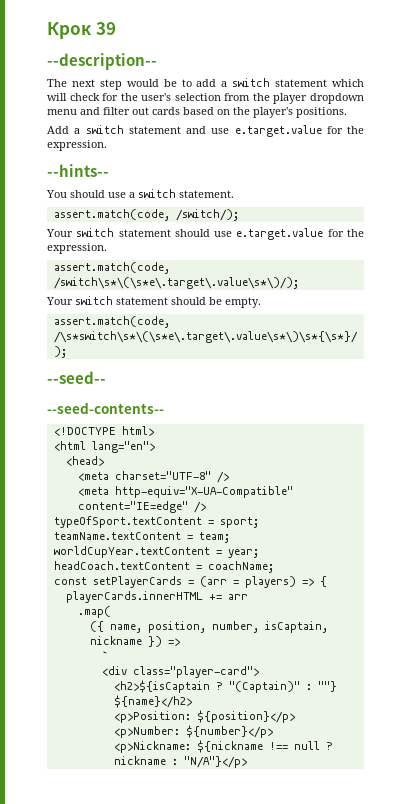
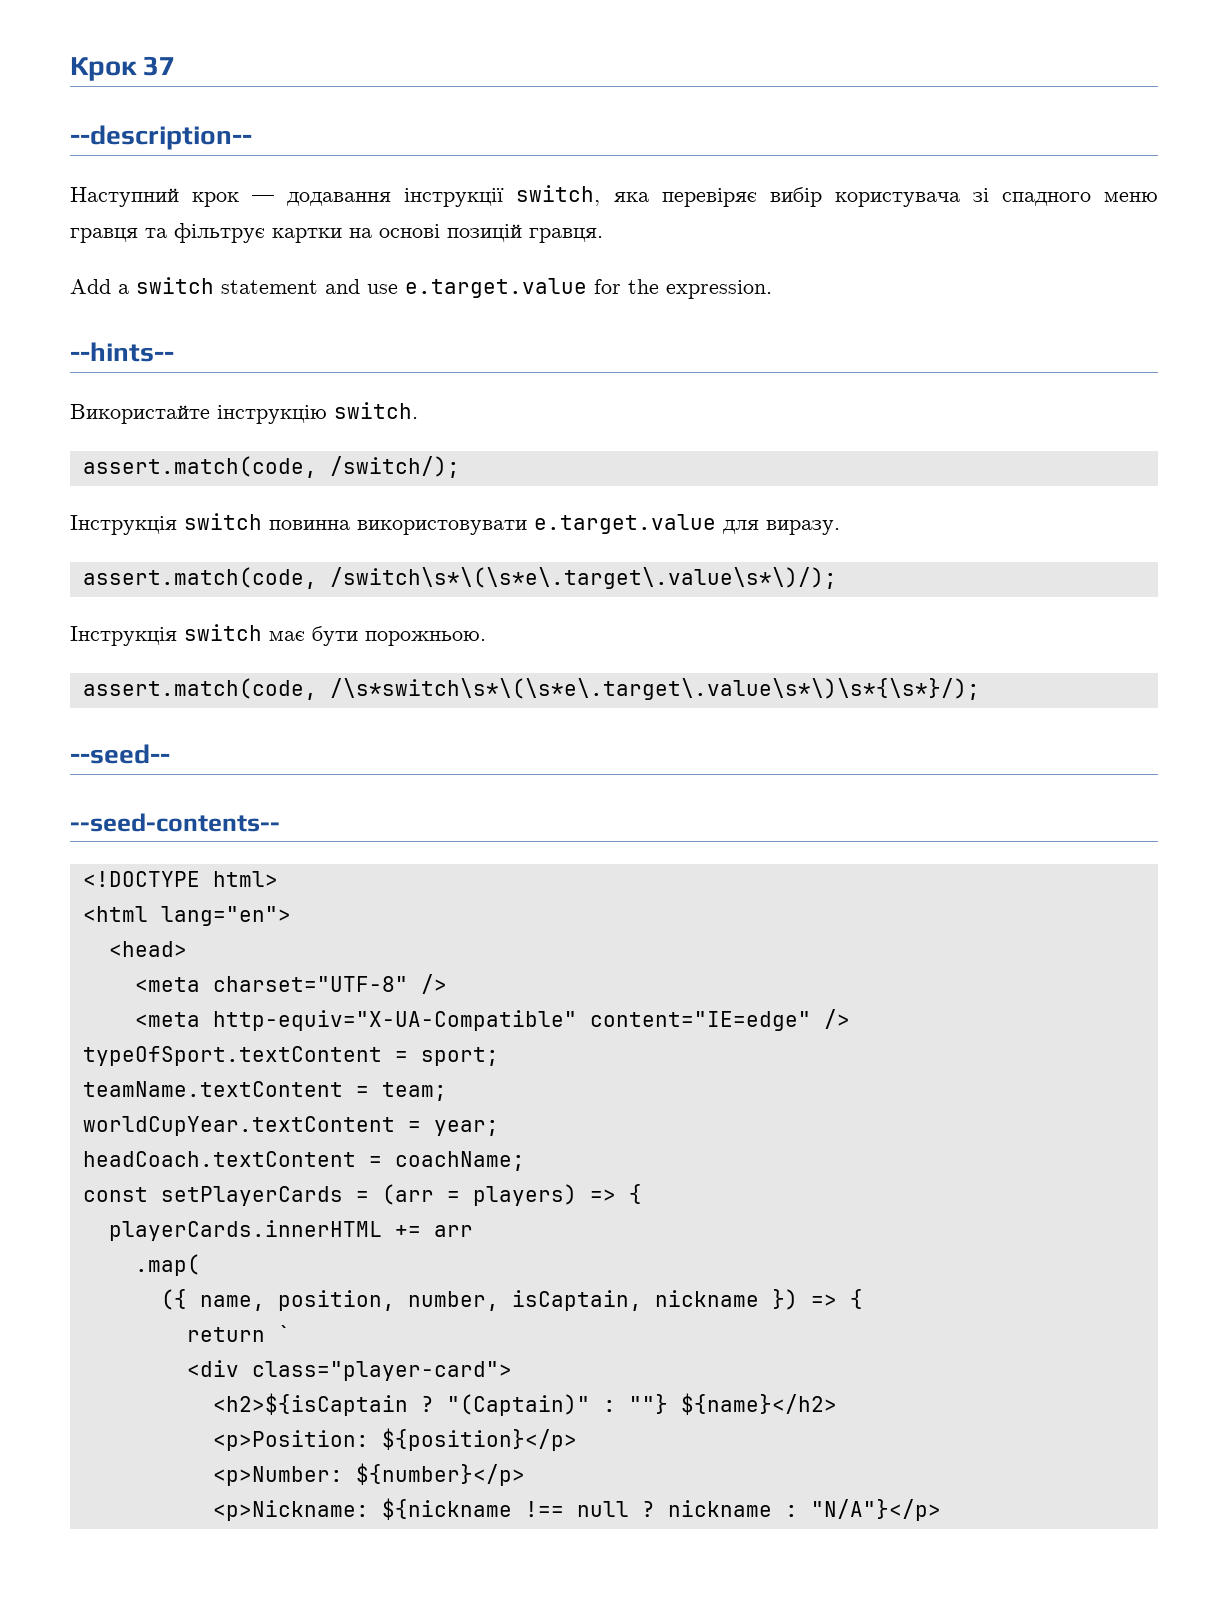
- Крок 39
+ Крок 37
- The next step would be to add a switch statement which will check for the user's selection from the player dropdown menu and filter out cards based on the player's positions.
+ Наступний крок — додавання інструкції switch, яка перевіряє вибір користувача зі спадного меню гравця та фільтрує картки на основі позицій гравця.
- You should use a switch statement.
+ Використайте інструкцію switch.
  assert.match(code, /switch/);
- Your switch statement should use e.target.value for the expression.
+ Інструкція switch повинна використовувати e.target.value для виразу.
  assert.match(code, /switch\s*\(\s*e\.target\.value\s*\)/);
- Your switch statement should be empty.
+ Інструкція switch має бути порожньою.
- ({ name, position, number, isCaptain, nickname }) =>
- `
+ ({ name, position, number, isCaptain, nickname }) => {
+ return `

